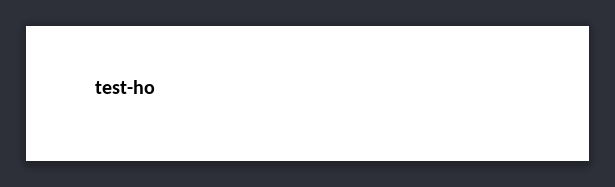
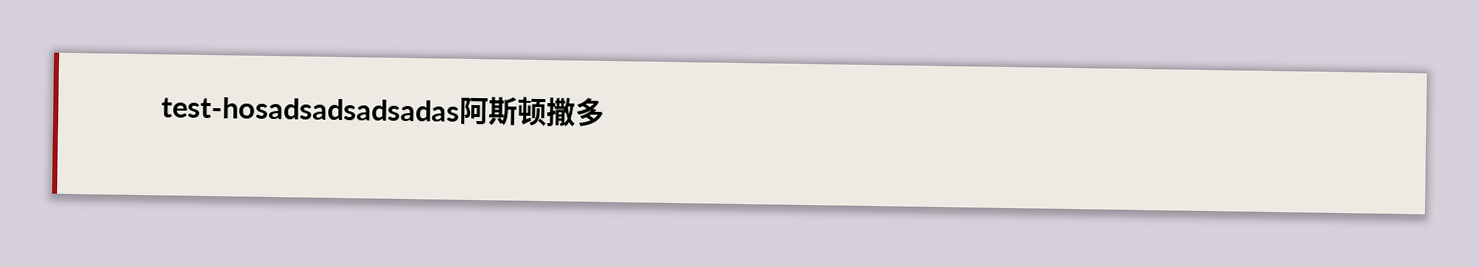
- test-ho
+ test-hosadsadsadsadas阿斯顿撒多

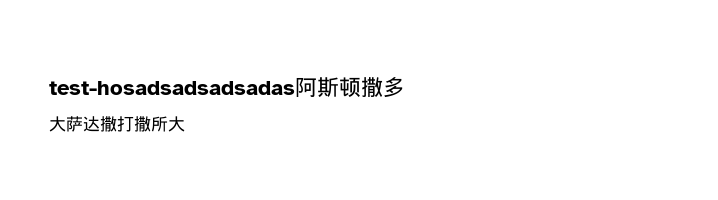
+ 大萨达撒打撒所大

